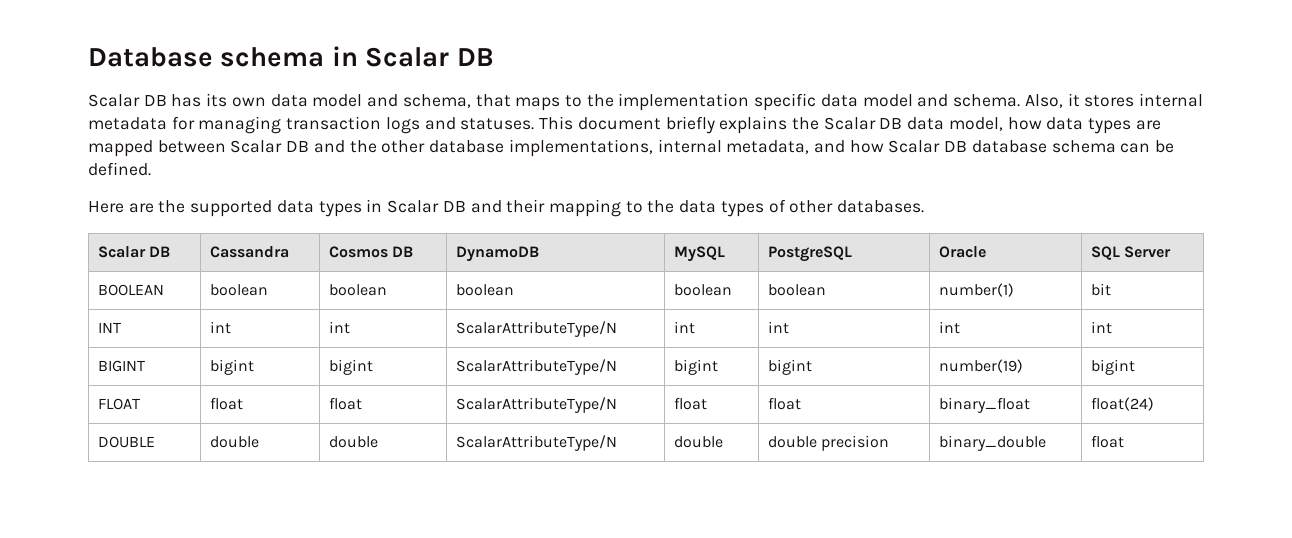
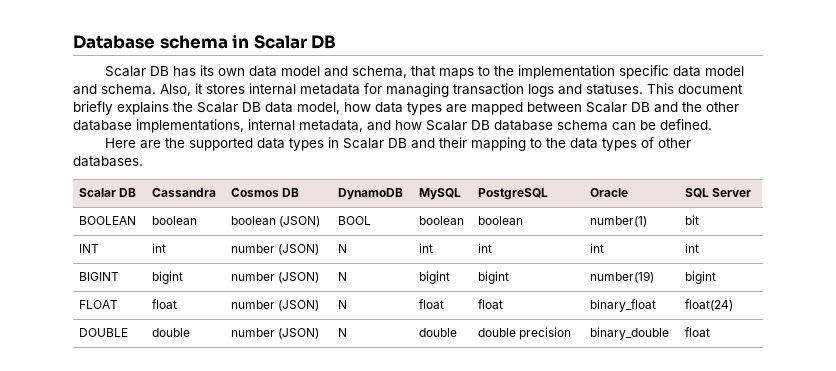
- BOOLEAN | boolean | boolean | boolean | boolean | boolean | number(1) | bit
+ BOOLEAN | boolean | boolean (JSON) | BOOL | boolean | boolean | number(1) | bit
- INT | int | int | ScalarAttributeType/N | int | int | int | int
+ INT | int | number (JSON) | N | int | int | int | int
- BIGINT | bigint | bigint | ScalarAttributeType/N | bigint | bigint | number(19) | bigint
+ BIGINT | bigint | number (JSON) | N | bigint | bigint | number(19) | bigint
- FLOAT | float | float | ScalarAttributeType/N | float | float | binary_float | float(24)
+ FLOAT | float | number (JSON) | N | float | float | binary_float | float(24)
- DOUBLE | double | double | ScalarAttributeType/N | double | double precision | binary_double | float
+ DOUBLE | double | number (JSON) | N | double | double precision | binary_double | float

